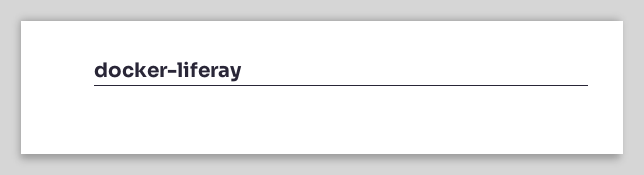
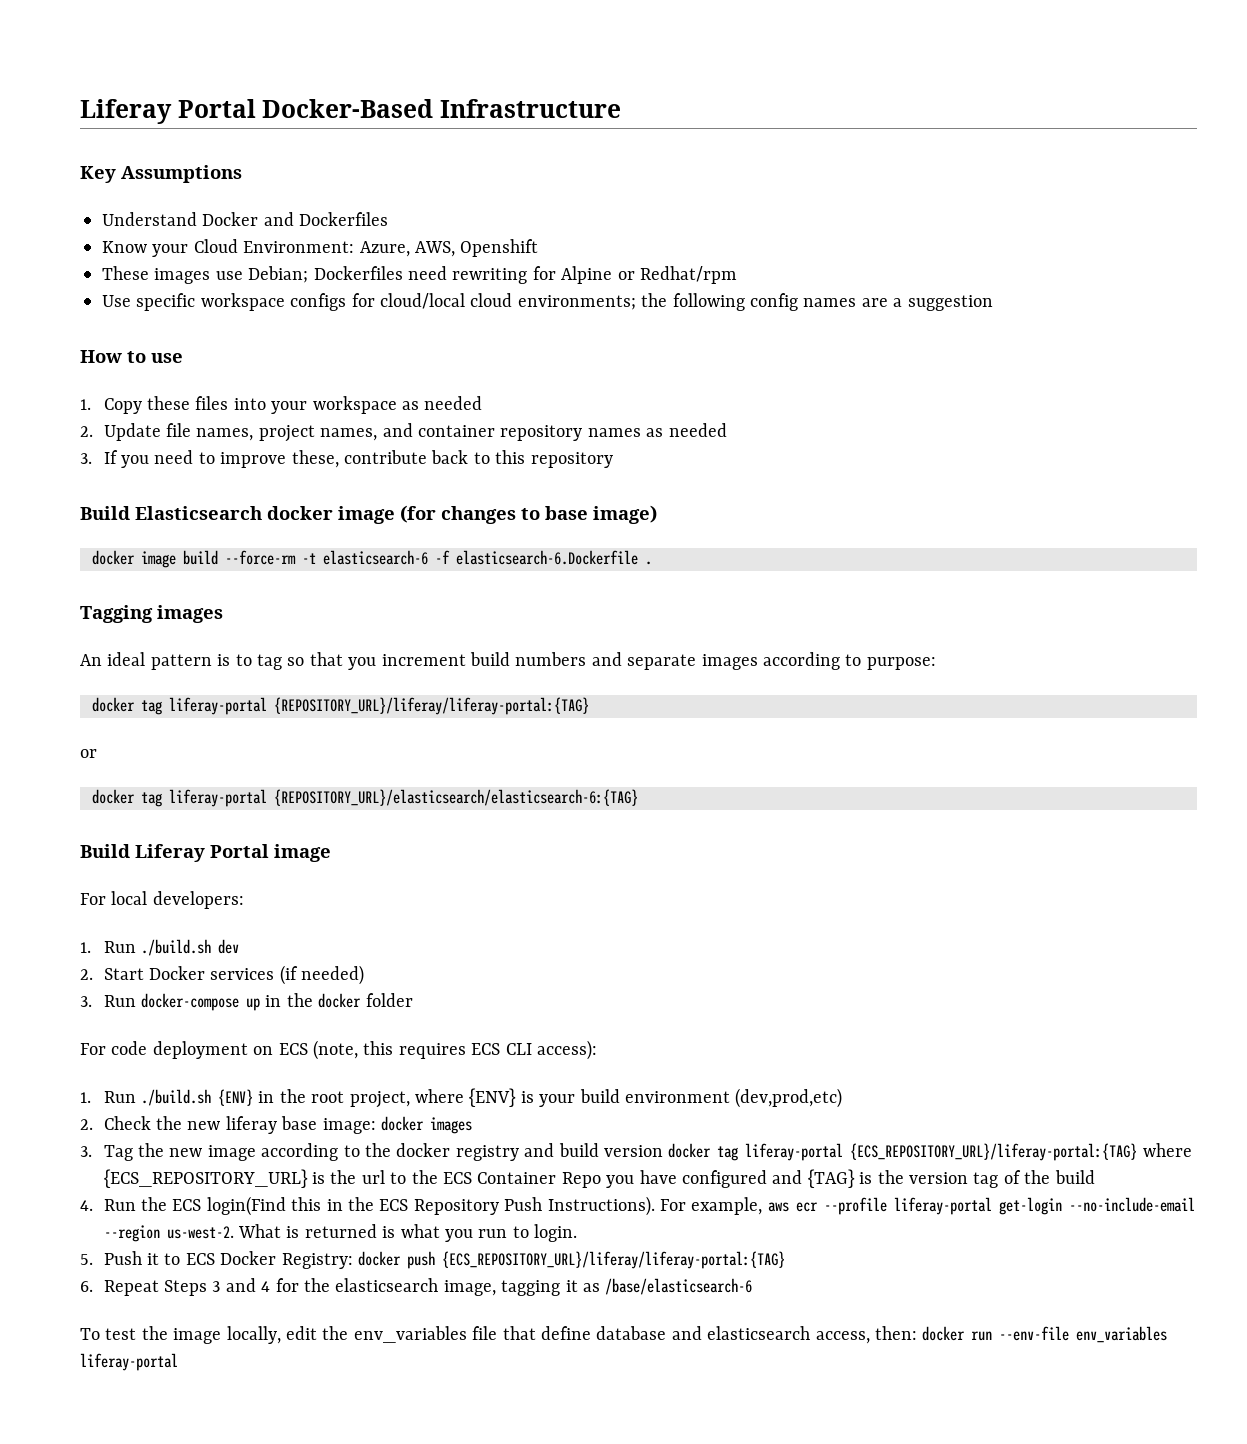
- docker-liferay
+ Liferay Portal Docker-Based Infrastructure
+ Key Assumptions
+ Understand Docker and Dockerfiles
+ Know your Cloud Environment: Azure, AWS, Openshift
+ These images use Debian; Dockerfiles need rewriting for Alpine or Redhat/rpm
+ Use specific workspace configs for cloud/local cloud environments; the following config names are a suggestion
+ How to use
+ 1. Copy these files into your workspace as needed
+ 2. Update file names, project names, and container repository names as needed
+ 3. If you need to improve these, contribute back to this repository
+ Build Elasticsearch docker image (for changes to base image)
+ docker image build --force-rm -t elasticsearch-6 -f elasticsearch-6.Dockerfile .
+ Tagging images
+ An ideal pattern is to tag so that you increment build numbers and separate images according to purpose:
+ docker tag liferay-portal {REPOSITORY_URL}/liferay/liferay-portal:{TAG}
+ or
+ docker tag liferay-portal {REPOSITORY_URL}/elasticsearch/elasticsearch-6:{TAG}
+ Build Liferay Portal image
+ For local developers:
+ 1. Run ./build.sh dev
+ 2. Start Docker services (if needed)
+ 3. Run docker-compose up in the docker folder
+ For code deployment on ECS (note, this requires ECS CLI access):
+ 1. Run ./build.sh {ENV} in the root project, where {ENV} is your build environment (dev,prod,etc)
+ 2. Check the new liferay base image: docker images
+ 3. Tag the new image according to the docker registry and build version docker tag liferay-portal {ECS_REPOSITORY_URL}/liferay-portal:{TAG} where {ECS_REPOSITORY_URL} is the url to the ECS Container Repo you have configured and {TAG} is the version tag of the build
+ 4. Run the ECS login(Find this in the ECS Repository Push Instructions). For example, aws ecr --profile liferay-portal get-login --no-include-email --region us-west-2. What is returned is what you run to login.
+ 5. Push it to ECS Docker Registry: docker push {ECS_REPOSITORY_URL}/liferay/liferay-portal:{TAG}
+ 6. Repeat Steps 3 and 4 for the elasticsearch image, tagging it as /base/elasticsearch-6
+ To test the image locally, edit the env_variables file that define database and elasticsearch access, then: docker run --env-file env_variables liferay-portal

